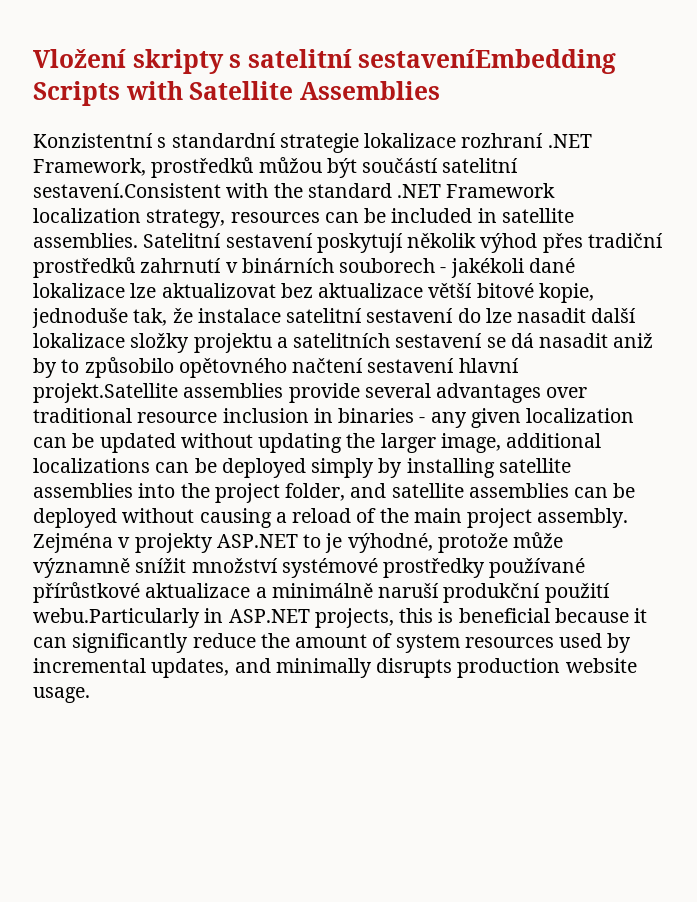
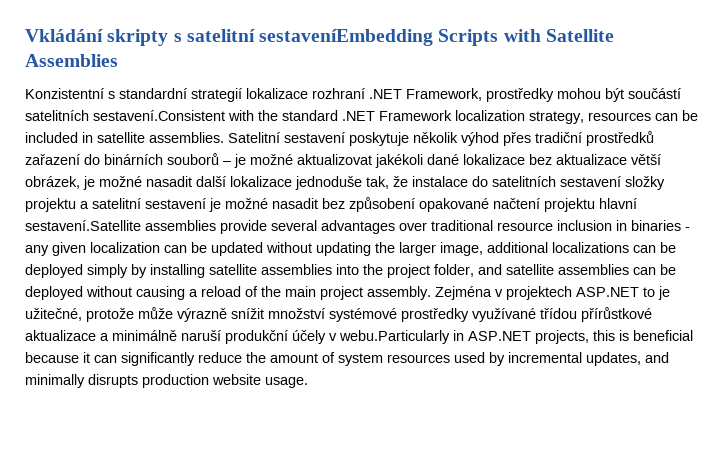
- Vložení skripty s satelitní sestaveníEmbedding Scripts with Satellite Assemblies
+ Vkládání skripty s satelitní sestaveníEmbedding Scripts with Satellite Assemblies
- Konzistentní s standardní strategie lokalizace rozhraní .NET Framework, prostředků můžou být součástí satelitní sestavení.Consistent with the standard .NET Framework localization strategy, resources can be included in satellite assemblies.
+ Konzistentní s standardní strategií lokalizace rozhraní .NET Framework, prostředky mohou být součástí satelitních sestavení.Consistent with the standard .NET Framework localization strategy, resources can be included in satellite assemblies.
- Satelitní sestavení poskytují několik výhod přes tradiční prostředků zahrnutí v binárních souborech - jakékoli dané lokalizace lze aktualizovat bez aktualizace větší bitové kopie, jednoduše tak, že instalace satelitní sestavení do lze nasadit další lokalizace složky projektu a satelitních sestavení se dá nasadit aniž by to způsobilo opětovného načtení sestavení hlavní projekt.Satellite assemblies provide several advantages over traditional resource inclusion in binaries - any given localization can be updated without updating the larger image, additional localizations can be deployed simply by installing satellite assemblies into the project folder, and satellite assemblies can be deployed without causing a reload of the main project assembly.
+ Satelitní sestavení poskytuje několik výhod přes tradiční prostředků zařazení do binárních souborů – je možné aktualizovat jakékoli dané lokalizace bez aktualizace větší obrázek, je možné nasadit další lokalizace jednoduše tak, že instalace do satelitních sestavení složky projektu a satelitní sestavení je možné nasadit bez způsobení opakované načtení projektu hlavní sestavení.Satellite assemblies provide several advantages over traditional resource inclusion in binaries - any given localization can be updated without updating the larger image, additional localizations can be deployed simply by installing satellite assemblies into the project folder, and satellite assemblies can be deployed without causing a reload of the main project assembly.
- Zejména v projekty ASP.NET to je výhodné, protože může významně snížit množství systémové prostředky používané přírůstkové aktualizace a minimálně naruší produkční použití webu.Particularly in ASP.NET projects, this is beneficial because it can significantly reduce the amount of system resources used by incremental updates, and minimally disrupts production website usage.
+ Zejména v projektech ASP.NET to je užitečné, protože může výrazně snížit množství systémové prostředky využívané třídou přírůstkové aktualizace a minimálně naruší produkční účely v webu.Particularly in ASP.NET projects, this is beneficial because it can significantly reduce the amount of system resources used by incremental updates, and minimally disrupts production website usage.

